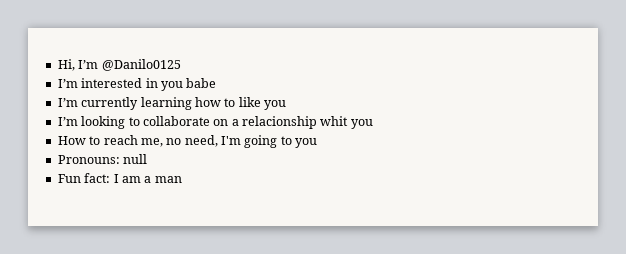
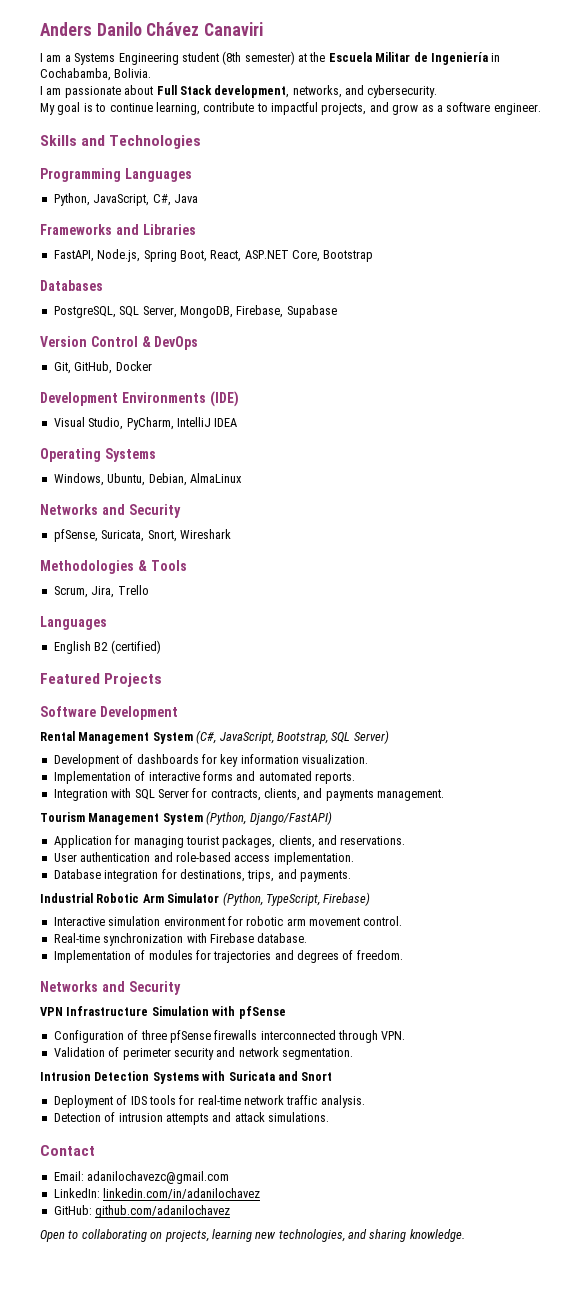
- Hi, I’m @Danilo0125
- I’m interested in you babe
- I’m currently learning how to like you
- I’m looking to collaborate on a relacionship whit you
- How to reach me, no need, I'm going to you
- Pronouns: null
- Fun fact: I am a man
+ Anders Danilo Chávez Canaviri
+ I am a Systems Engineering student (8th semester) at the Escuela Militar de Ingeniería in Cochabamba, Bolivia.
+ I am passionate about Full Stack development, networks, and cybersecurity.
+ My goal is to continue learning, contribute to impactful projects, and grow as a software engineer.
+ Skills and Technologies
+ Programming Languages
+ Python, JavaScript, C#, Java
+ Frameworks and Libraries
+ FastAPI, Node.js, Spring Boot, React, ASP.NET Core, Bootstrap
+ Databases
+ PostgreSQL, SQL Server, MongoDB, Firebase, Supabase
+ Version Control & DevOps
+ Git, GitHub, Docker
+ Development Environments (IDE)
+ Visual Studio, PyCharm, IntelliJ IDEA
+ Operating Systems
+ Windows, Ubuntu, Debian, AlmaLinux
+ Networks and Security
+ pfSense, Suricata, Snort, Wireshark
+ Methodologies & Tools
+ Scrum, Jira, Trello
+ Languages
+ English B2 (certified)
+ Featured Projects
+ Software Development
+ Rental Management System (C#, JavaScript, Bootstrap, SQL Server)
+ Development of dashboards for key information visualization.
+ Implementation of interactive forms and automated reports.
+ Integration with SQL Server for contracts, clients, and payments management.
+ Tourism Management System (Python, Django/FastAPI)
+ Application for managing tourist packages, clients, and reservations.
+ User authentication and role-based access implementation.
+ Database integration for destinations, trips, and payments.
+ Industrial Robotic Arm Simulator (Python, TypeScript, Firebase)
+ Interactive simulation environment for robotic arm movement control.
+ Real-time synchronization with Firebase database.
+ Implementation of modules for trajectories and degrees of freedom.
+ Networks and Security
+ VPN Infrastructure Simulation with pfSense
+ Configuration of three pfSense firewalls interconnected through VPN.
+ Validation of perimeter security and network segmentation.
+ Intrusion Detection Systems with Suricata and Snort
+ Deployment of IDS tools for real-time network traffic analysis.
+ Detection of intrusion attempts and attack simulations.
+ Contact
+ Email: adanilochavezc@gmail.com
+ LinkedIn: linkedin.com/in/adanilochavez
+ GitHub: github.com/adanilochavez
+ Open to collaborating on projects, learning new technologies, and sharing knowledge.

